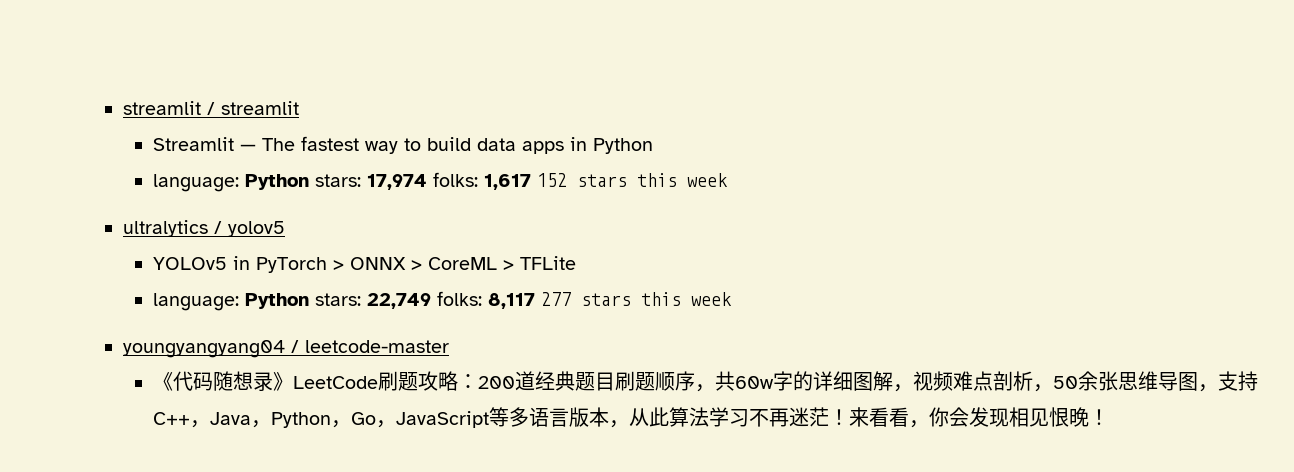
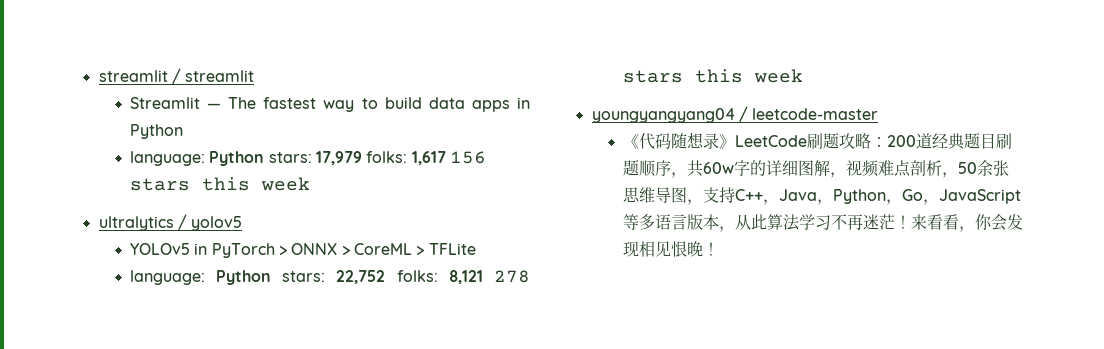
- language: Python stars: 17,974 folks: 1,617 152 stars this week
+ language: Python stars: 17,979 folks: 1,617 156 stars this week
- language: Python stars: 22,749 folks: 8,117 277 stars this week
+ language: Python stars: 22,752 folks: 8,121 278 stars this week

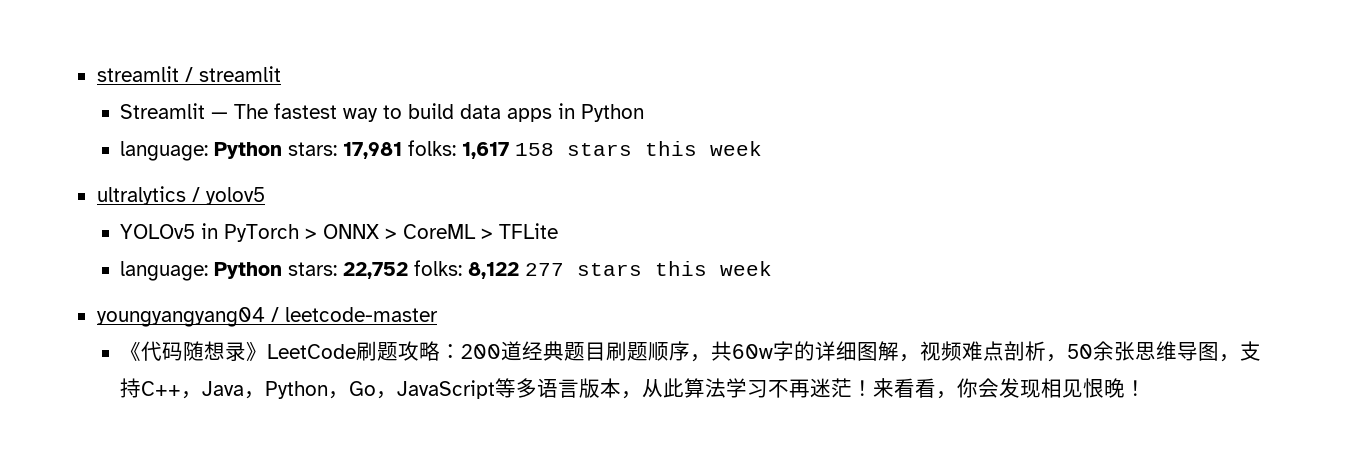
- language: Python stars: 17,979 folks: 1,617 156 stars this week
+ language: Python stars: 17,981 folks: 1,617 158 stars this week
- language: Python stars: 22,752 folks: 8,121 278 stars this week
+ language: Python stars: 22,752 folks: 8,122 277 stars this week

